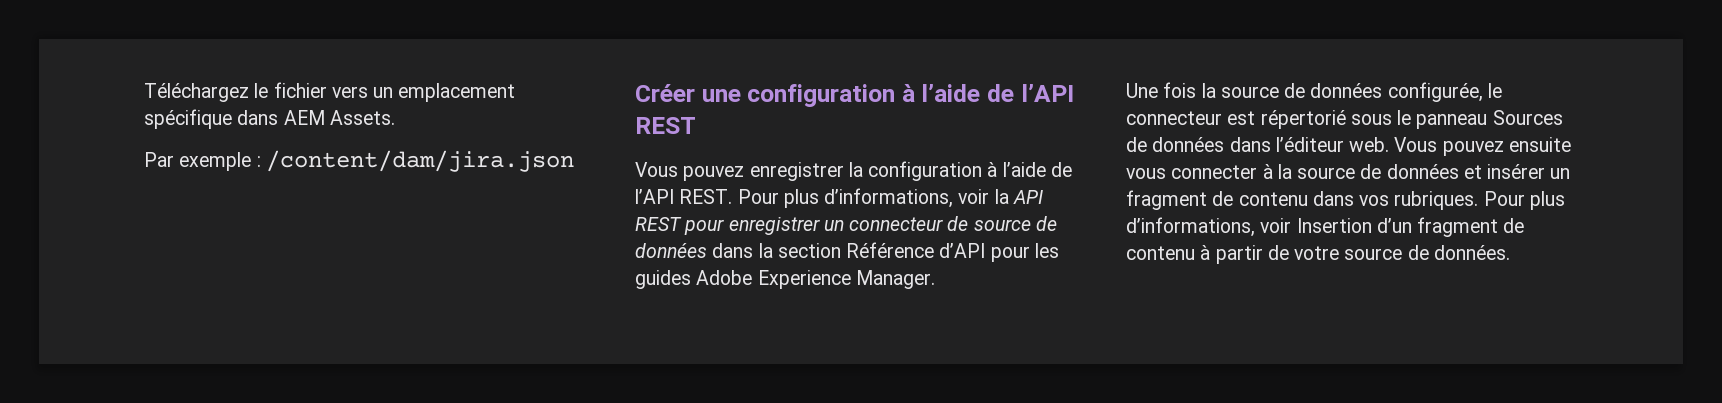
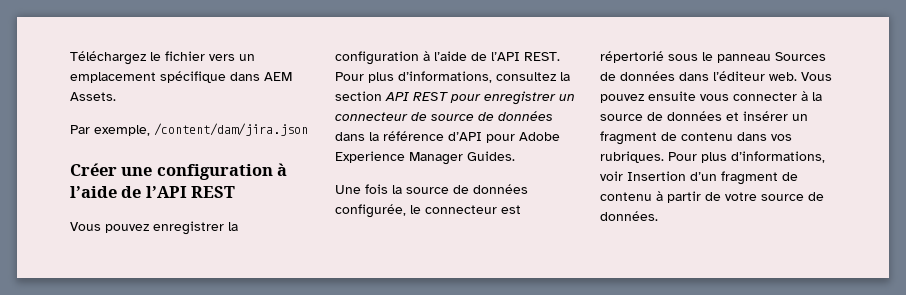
- Par exemple : /content/dam/jira.json
+ Par exemple, /content/dam/jira.json
- Pour plus d’informations, voir la API REST pour enregistrer un connecteur de source de données dans la section Référence d’API pour les guides Adobe Experience Manager.
+ Pour plus d’informations, consultez la section API REST pour enregistrer un connecteur de source de données dans la référence d’API pour Adobe Experience Manager Guides.

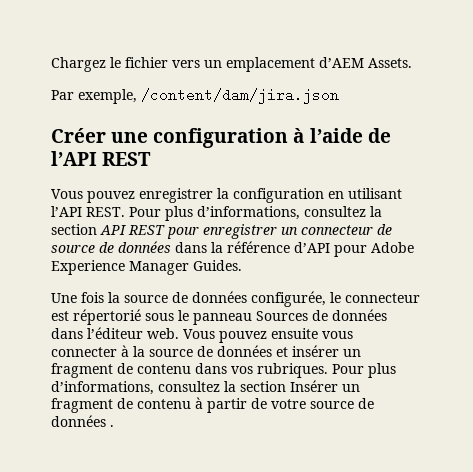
- Téléchargez le fichier vers un emplacement spécifique dans AEM Assets.
+ Chargez le fichier vers un emplacement d’AEM Assets.
- Vous pouvez enregistrer la configuration à l’aide de l’API REST.
+ Vous pouvez enregistrer la configuration en utilisant l’API REST.
- Pour plus d’informations, voir Insertion d’un fragment de contenu à partir de votre source de données.
+ Pour plus d’informations, consultez la section Insérer un fragment de contenu à partir de votre source de données .

